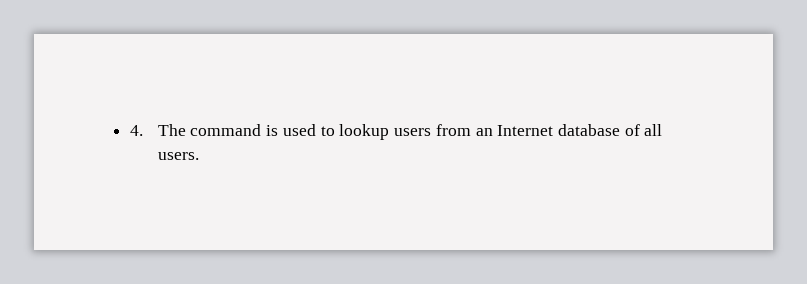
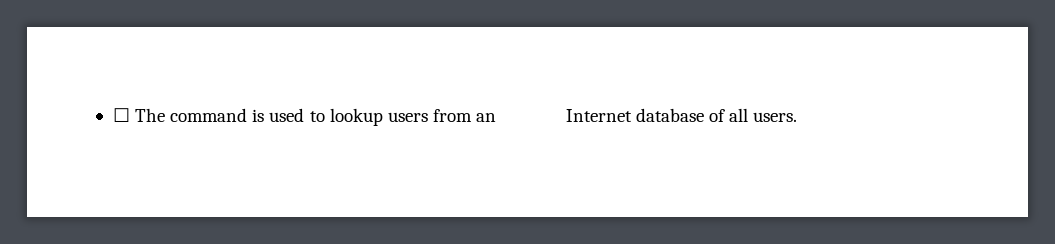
- 4. The command is used to lookup users from an Internet database of all users.
+ ☐ The command is used to lookup users from an Internet database of all users.

